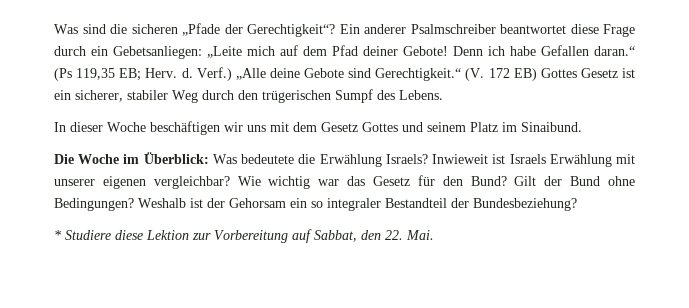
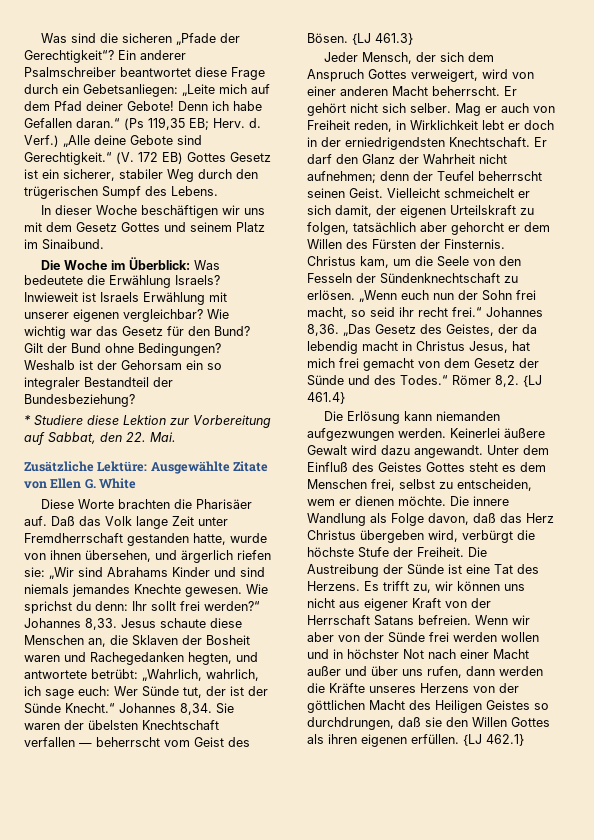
+ Zusätzliche Lektüre: Ausgewählte Zitate von Ellen G. White
+ Diese Worte brachten die Pharisäer auf. Daß das Volk lange Zeit unter Fremdherrschaft gestanden hatte, wurde von ihnen übersehen, und ärgerlich riefen sie: „Wir sind Abrahams Kinder und sind niemals jemandes Knechte gewesen. Wie sprichst du denn: Ihr sollt frei werden?“ Johannes 8,33. Jesus schaute diese Menschen an, die Sklaven der Bosheit waren und Rachegedanken hegten, und antwortete betrübt: „Wahrlich, wahrlich, ich sage euch: Wer Sünde tut, der ist der Sünde Knecht.“ Johannes 8,34. Sie waren der übelsten Knechtschaft verfallen — beherrscht vom Geist des Bösen. {LJ 461.3}
+ Jeder Mensch, der sich dem Anspruch Gottes verweigert, wird von einer anderen Macht beherrscht. Er gehört nicht sich selber. Mag er auch von Freiheit reden, in Wirklichkeit lebt er doch in der erniedrigendsten Knechtschaft. Er darf den Glanz der Wahrheit nicht aufnehmen; denn der Teufel beherrscht seinen Geist. Vielleicht schmeichelt er sich damit, der eigenen Urteilskraft zu folgen, tatsächlich aber gehorcht er dem Willen des Fürsten der Finsternis. Christus kam, um die Seele von den Fesseln der Sündenknechtschaft zu erlösen. „Wenn euch nun der Sohn frei macht, so seid ihr recht frei.“ Johannes 8,36. „Das Gesetz des Geistes, der da lebendig macht in Christus Jesus, hat mich frei gemacht von dem Gesetz der Sünde und des Todes.“ Römer 8,2. {LJ 461.4}
+ Die Erlösung kann niemanden aufgezwungen werden. Keinerlei äußere Gewalt wird dazu angewandt. Unter dem Einfluß des Geistes Gottes steht es dem Menschen frei, selbst zu entscheiden, wem er dienen möchte. Die innere Wandlung als Folge davon, daß das Herz Christus übergeben wird, verbürgt die höchste Stufe der Freiheit. Die Austreibung der Sünde ist eine Tat des Herzens. Es trifft zu, wir können uns nicht aus eigener Kraft von der Herrschaft Satans befreien. Wenn wir aber von der Sünde frei werden wollen und in höchster Not nach einer Macht außer und über uns rufen, dann werden die Kräfte unseres Herzens von der göttlichen Macht des Heiligen Geistes so durchdrungen, daß sie den Willen Gottes als ihren eigenen erfüllen. {LJ 462.1}

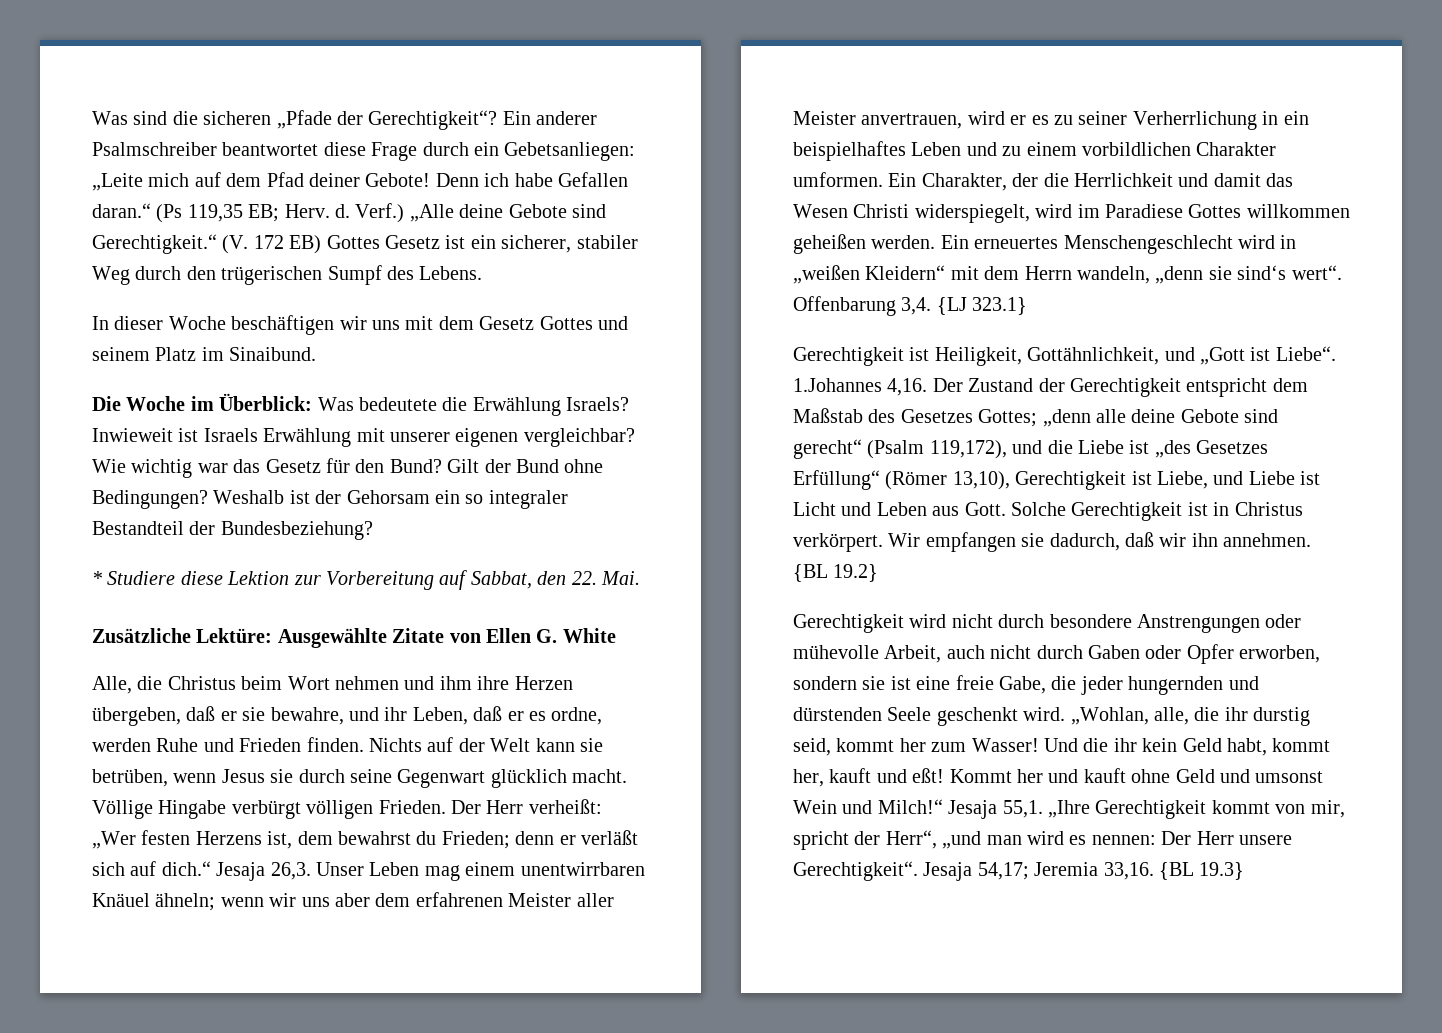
- Diese Worte brachten die Pharisäer auf. Daß das Volk lange Zeit unter Fremdherrschaft gestanden hatte, wurde von ihnen übersehen, und ärgerlich riefen sie: „Wir sind Abrahams Kinder und sind niemals jemandes Knechte gewesen. Wie sprichst du denn: Ihr sollt frei werden?“ Johannes 8,33. Jesus schaute diese Menschen an, die Sklaven der Bosheit waren und Rachegedanken hegten, und antwortete betrübt: „Wahrlich, wahrlich, ich sage euch: Wer Sünde tut, der ist der Sünde Knecht.“ Johannes 8,34. Sie waren der übelsten Knechtschaft verfallen — beherrscht vom Geist des Bösen. {LJ 461.3}
- Jeder Mensch, der sich dem Anspruch Gottes verweigert, wird von einer anderen Macht beherrscht. Er gehört nicht sich selber. Mag er auch von Freiheit reden, in Wirklichkeit lebt er doch in der erniedrigendsten Knechtschaft. Er darf den Glanz der Wahrheit nicht aufnehmen; denn der Teufel beherrscht seinen Geist. Vielleicht schmeichelt er sich damit, der eigenen Urteilskraft zu folgen, tatsächlich aber gehorcht er dem Willen des Fürsten der Finsternis. Christus kam, um die Seele von den Fesseln der Sündenknechtschaft zu erlösen. „Wenn euch nun der Sohn frei macht, so seid ihr recht frei.“ Johannes 8,36. „Das Gesetz des Geistes, der da lebendig macht in Christus Jesus, hat mich frei gemacht von dem Gesetz der Sünde und des Todes.“ Römer 8,2. {LJ 461.4}
- Die Erlösung kann niemanden aufgezwungen werden. Keinerlei äußere Gewalt wird dazu angewandt. Unter dem Einfluß des Geistes Gottes steht es dem Menschen frei, selbst zu entscheiden, wem er dienen möchte. Die innere Wandlung als Folge davon, daß das Herz Christus übergeben wird, verbürgt die höchste Stufe der Freiheit. Die Austreibung der Sünde ist eine Tat des Herzens. Es trifft zu, wir können uns nicht aus eigener Kraft von der Herrschaft Satans befreien. Wenn wir aber von der Sünde frei werden wollen und in höchster Not nach einer Macht außer und über uns rufen, dann werden die Kräfte unseres Herzens von der göttlichen Macht des Heiligen Geistes so durchdrungen, daß sie den Willen Gottes als ihren eigenen erfüllen. {LJ 462.1}
+ Alle, die Christus beim Wort nehmen und ihm ihre Herzen übergeben, daß er sie bewahre, und ihr Leben, daß er es ordne, werden Ruhe und Frieden finden. Nichts auf der Welt kann sie betrüben, wenn Jesus sie durch seine Gegenwart glücklich macht. Völlige Hingabe verbürgt völligen Frieden. Der Herr verheißt: „Wer festen Herzens ist, dem bewahrst du Frieden; denn er verläßt sich auf dich.“ Jesaja 26,3. Unser Leben mag einem unentwirrbaren Knäuel ähneln; wenn wir uns aber dem erfahrenen Meister aller Meister anvertrauen, wird er es zu seiner Verherrlichung in ein beispielhaftes Leben und zu einem vorbildlichen Charakter umformen. Ein Charakter, der die Herrlichkeit und damit das Wesen Christi widerspiegelt, wird im Paradiese Gottes willkommen geheißen werden. Ein erneuertes Menschengeschlecht wird in „weißen Kleidern“ mit dem Herrn wandeln, „denn sie sind‘s wert“. Offenbarung 3,4. {LJ 323.1}
+ Gerechtigkeit ist Heiligkeit, Gottähnlichkeit, und „Gott ist Liebe“. 1.Johannes 4,16. Der Zustand der Gerechtigkeit entspricht dem Maßstab des Gesetzes Gottes; „denn alle deine Gebote sind gerecht“ (Psalm 119,172), und die Liebe ist „des Gesetzes Erfüllung“ (Römer 13,10), Gerechtigkeit ist Liebe, und Liebe ist Licht und Leben aus Gott. Solche Gerechtigkeit ist in Christus verkörpert. Wir empfangen sie dadurch, daß wir ihn annehmen. {BL 19.2}
+ Gerechtigkeit wird nicht durch besondere Anstrengungen oder mühevolle Arbeit, auch nicht durch Gaben oder Opfer erworben, sondern sie ist eine freie Gabe, die jeder hungernden und dürstenden Seele geschenkt wird. „Wohlan, alle, die ihr durstig seid, kommt her zum Wasser! Und die ihr kein Geld habt, kommt her, kauft und eßt! Kommt her und kauft ohne Geld und umsonst Wein und Milch!“ Jesaja 55,1. „Ihre Gerechtigkeit kommt von mir, spricht der Herr“, „und man wird es nennen: Der Herr unsere Gerechtigkeit“. Jesaja 54,17; Jeremia 33,16. {BL 19.3}

